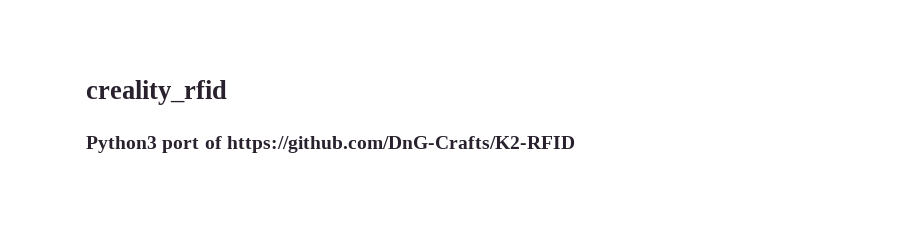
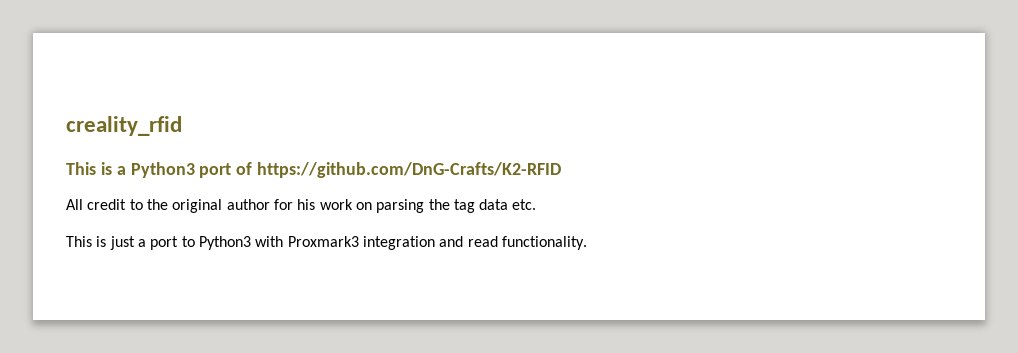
- Python3 port of https://github.com/DnG-Crafts/K2-RFID
+ This is a Python3 port of https://github.com/DnG-Crafts/K2-RFID
+ All credit to the original author for his work on parsing the tag data etc.
+ This is just a port to Python3 with Proxmark3 integration and read functionality.

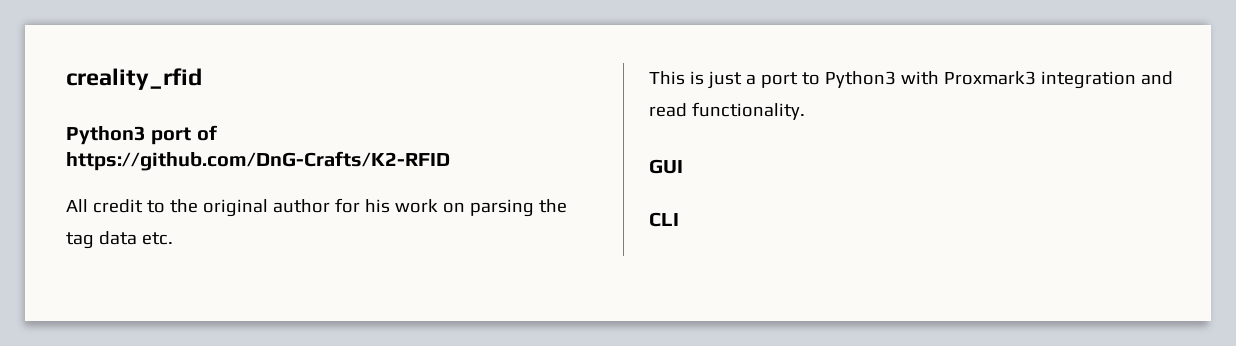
- This is a Python3 port of https://github.com/DnG-Crafts/K2-RFID
+ Python3 port of https://github.com/DnG-Crafts/K2-RFID
+ GUI
+ CLI

